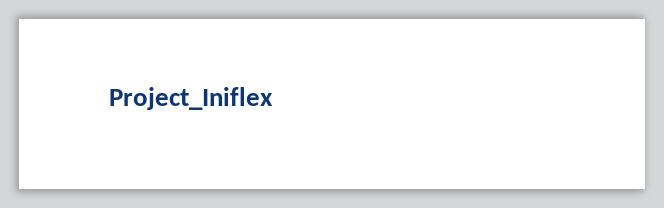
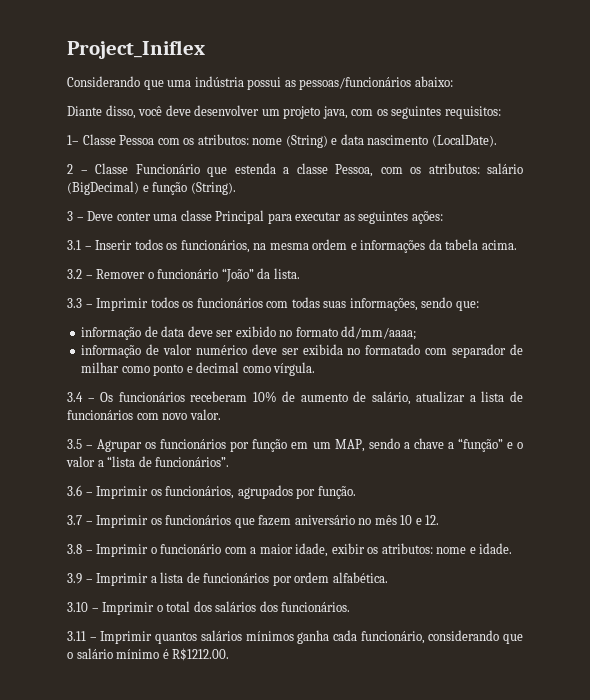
+ Considerando que uma indústria possui as pessoas/funcionários abaixo:
+ Diante disso, você deve desenvolver um projeto java, com os seguintes requisitos:
+ 1– Classe Pessoa com os atributos: nome (String) e data nascimento (LocalDate).
+ 2 – Classe Funcionário que estenda a classe Pessoa, com os atributos: salário (BigDecimal) e função (String).
+ 3 – Deve conter uma classe Principal para executar as seguintes ações:
+ 3.1 – Inserir todos os funcionários, na mesma ordem e informações da tabela acima.
+ 3.2 – Remover o funcionário “João” da lista.
+ 3.3 – Imprimir todos os funcionários com todas suas informações, sendo que:
+ informação de data deve ser exibido no formato dd/mm/aaaa;
+ informação de valor numérico deve ser exibida no formatado com separador de milhar como ponto e decimal como vírgula.
+ 3.4 – Os funcionários receberam 10% de aumento de salário, atualizar a lista de funcionários com novo valor.
+ 3.5 – Agrupar os funcionários por função em um MAP, sendo a chave a “função” e o valor a “lista de funcionários”.
+ 3.6 – Imprimir os funcionários, agrupados por função.
+ 3.7 – Imprimir os funcionários que fazem aniversário no mês 10 e 12.
+ 3.8 – Imprimir o funcionário com a maior idade, exibir os atributos: nome e idade.
+ 3.9 – Imprimir a lista de funcionários por ordem alfabética.
+ 3.10 – Imprimir o total dos salários dos funcionários.
+ 3.11 – Imprimir quantos salários mínimos ganha cada funcionário, considerando que o salário mínimo é R$1212.00.

